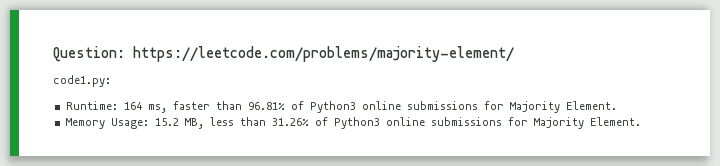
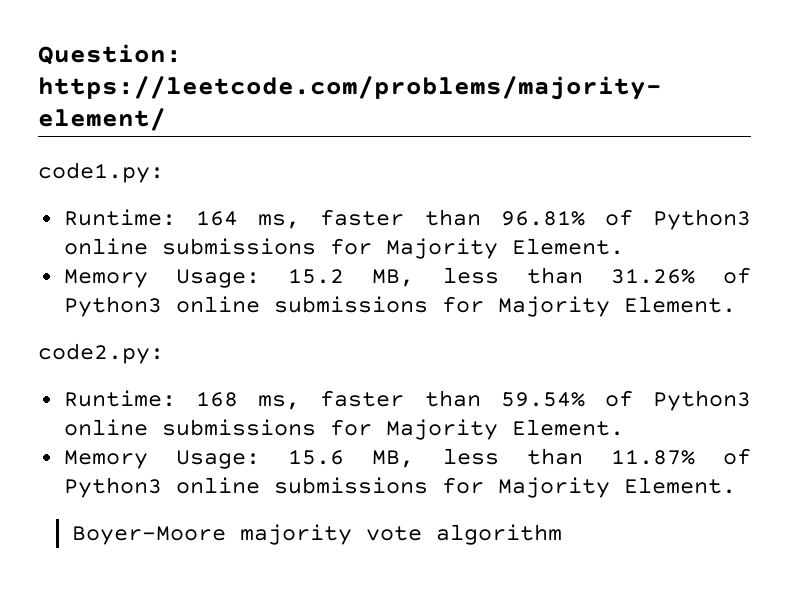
+ code2.py:
+ Runtime: 168 ms, faster than 59.54% of Python3 online submissions for Majority Element.
+ Memory Usage: 15.6 MB, less than 11.87% of Python3 online submissions for Majority Element.
+ Boyer–Moore majority vote algorithm

